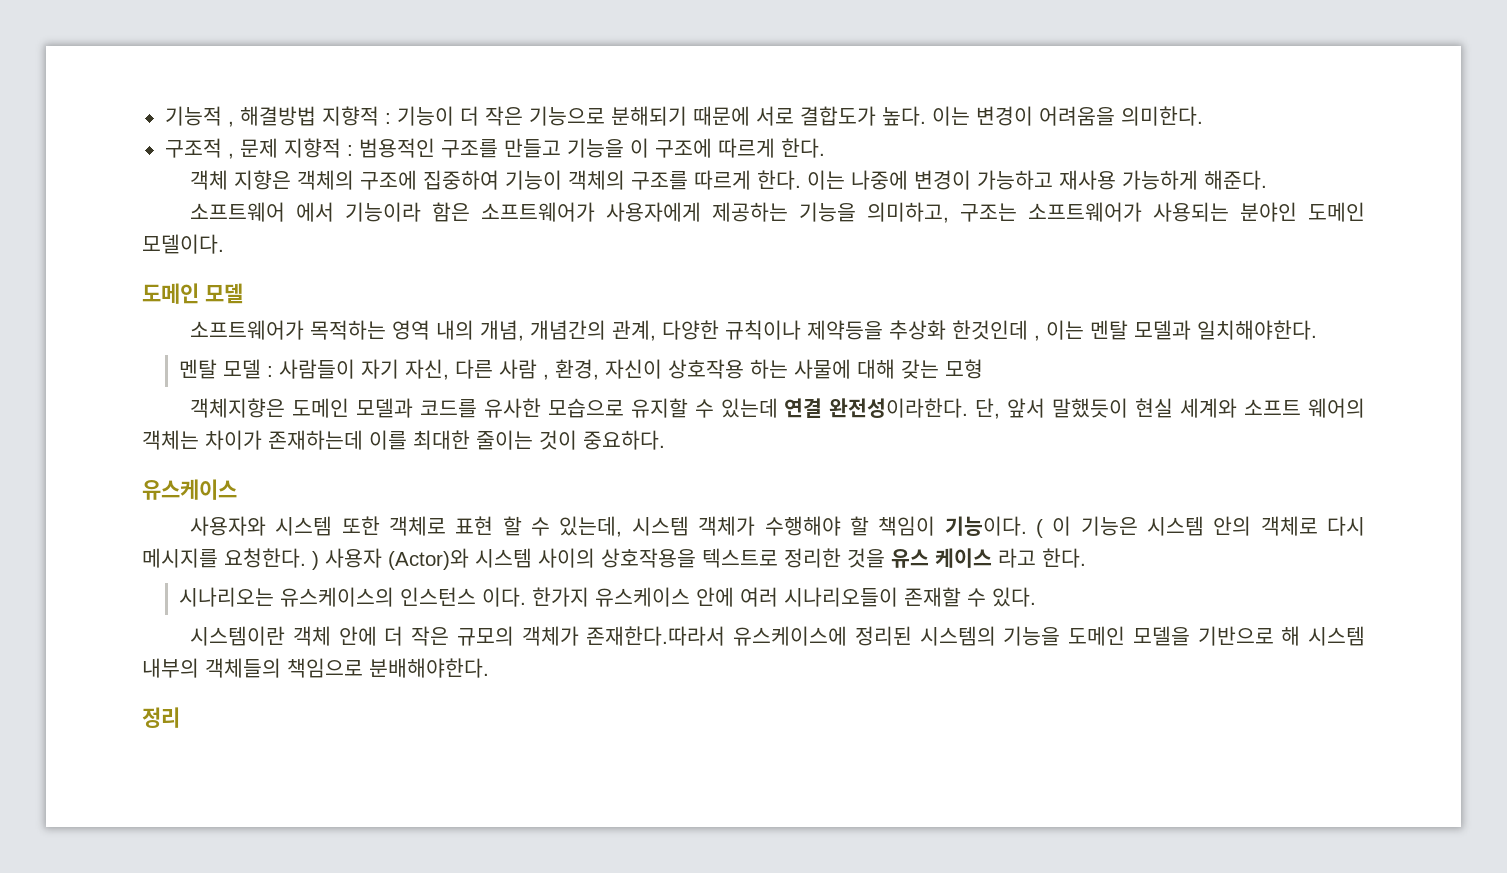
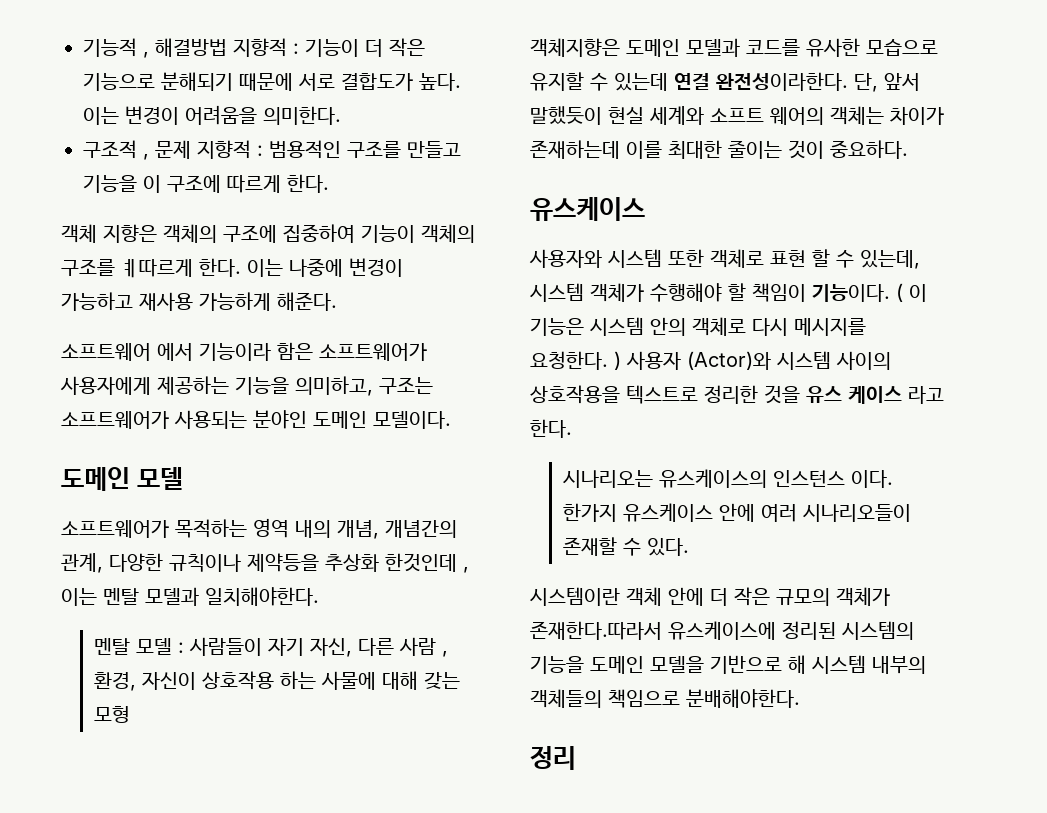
- 객체 지향은 객체의 구조에 집중하여 기능이 객체의 구조를 따르게 한다.
+ 객체 지향은 객체의 구조에 집중하여 기능이 객체의 구조를 ㅖ따르게 한다.

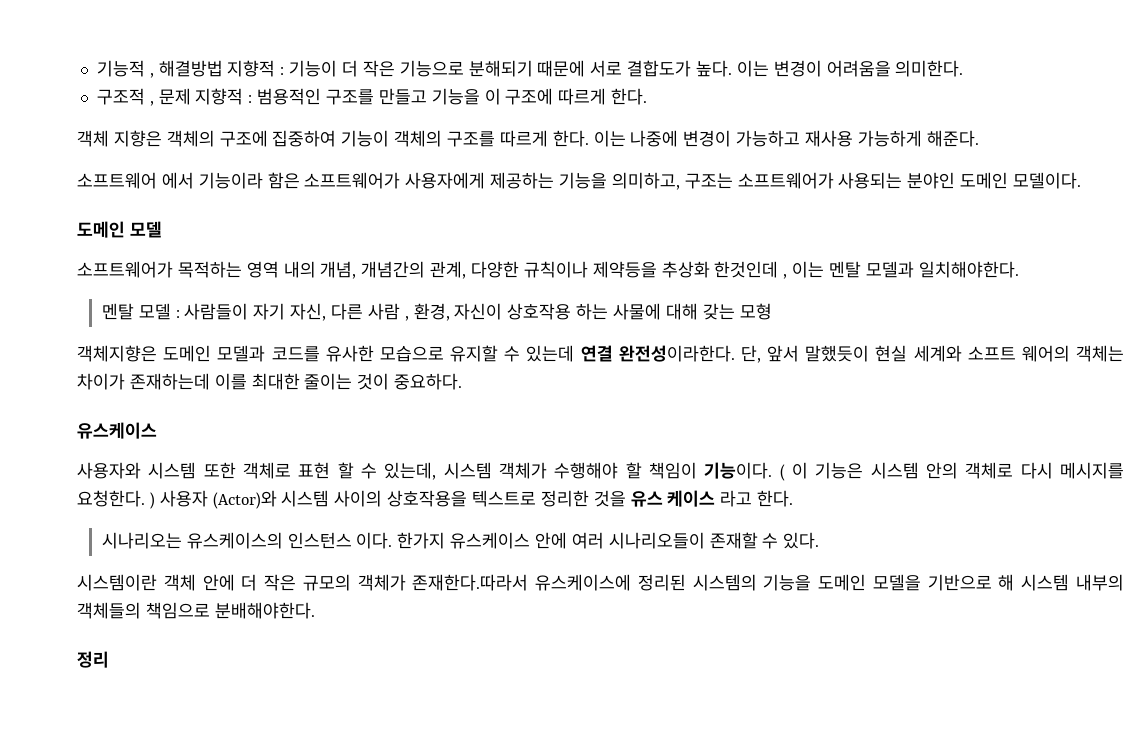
- 객체 지향은 객체의 구조에 집중하여 기능이 객체의 구조를 ㅖ따르게 한다.
+ 객체 지향은 객체의 구조에 집중하여 기능이 객체의 구조를 따르게 한다.

